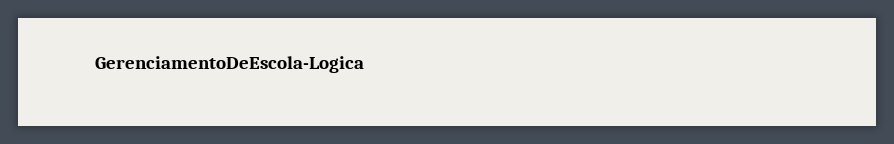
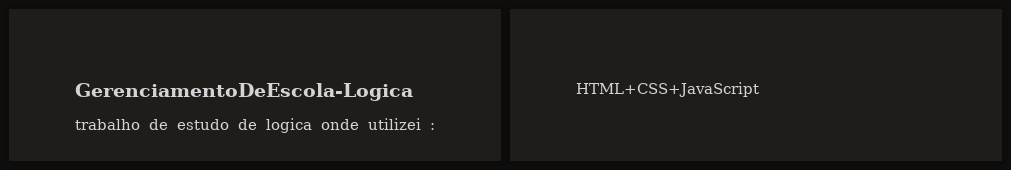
+ trabalho de estudo de logica onde utilizei : HTML+CSS+JavaScript

